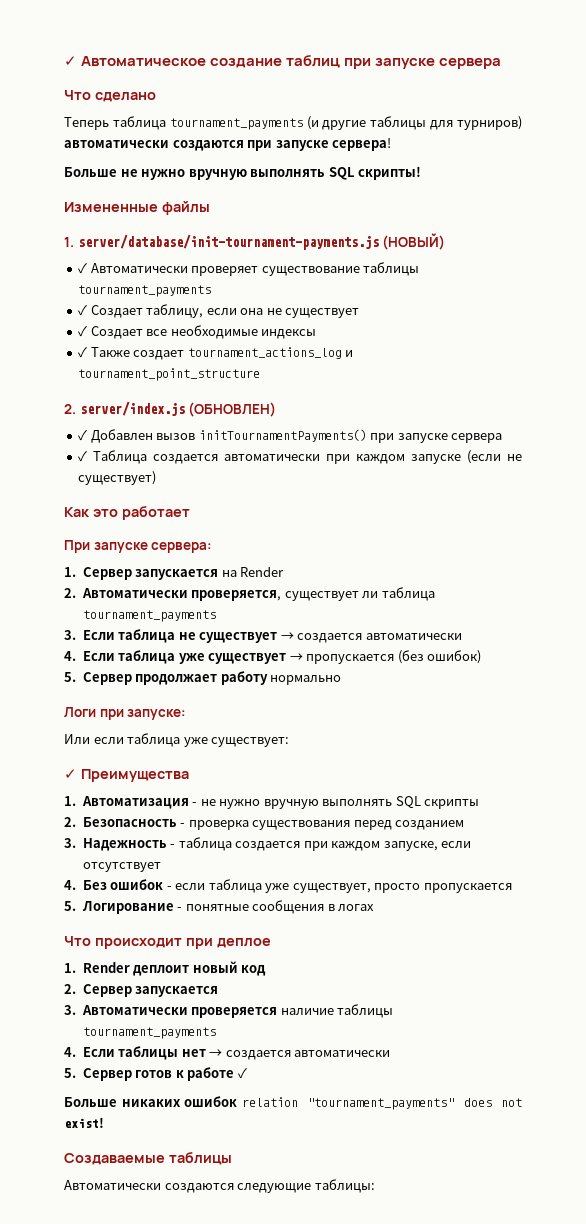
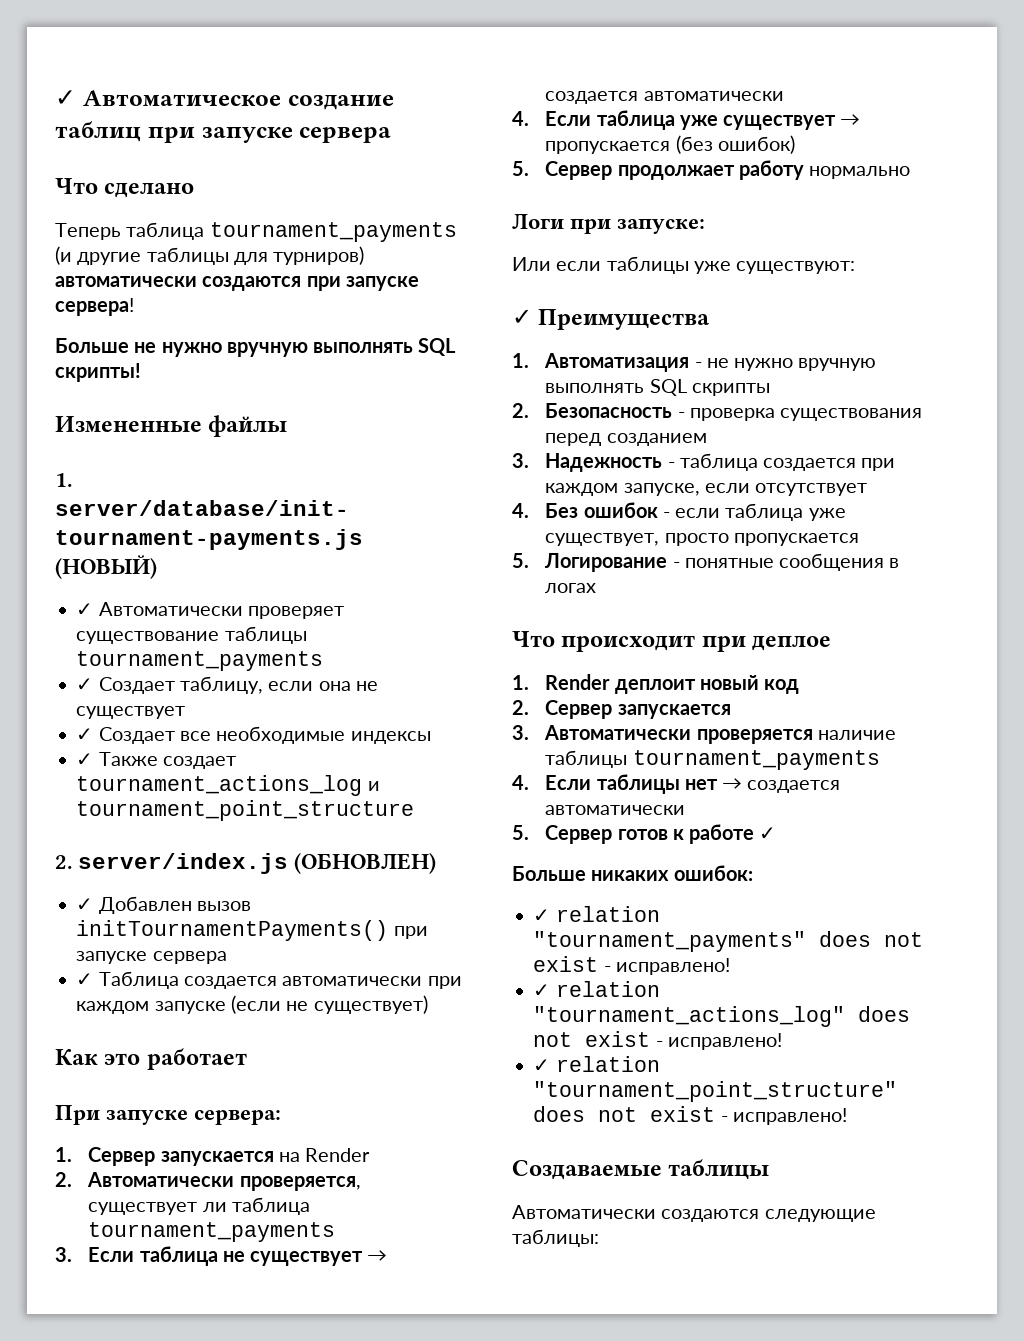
- Или если таблица уже существует:
+ Или если таблицы уже существуют:
- Больше никаких ошибок relation "tournament_payments" does not exist!
+ Больше никаких ошибок:
+ ✓ relation "tournament_payments" does not exist - исправлено!
+ ✓ relation "tournament_actions_log" does not exist - исправлено!
+ ✓ relation "tournament_point_structure" does not exist - исправлено!

